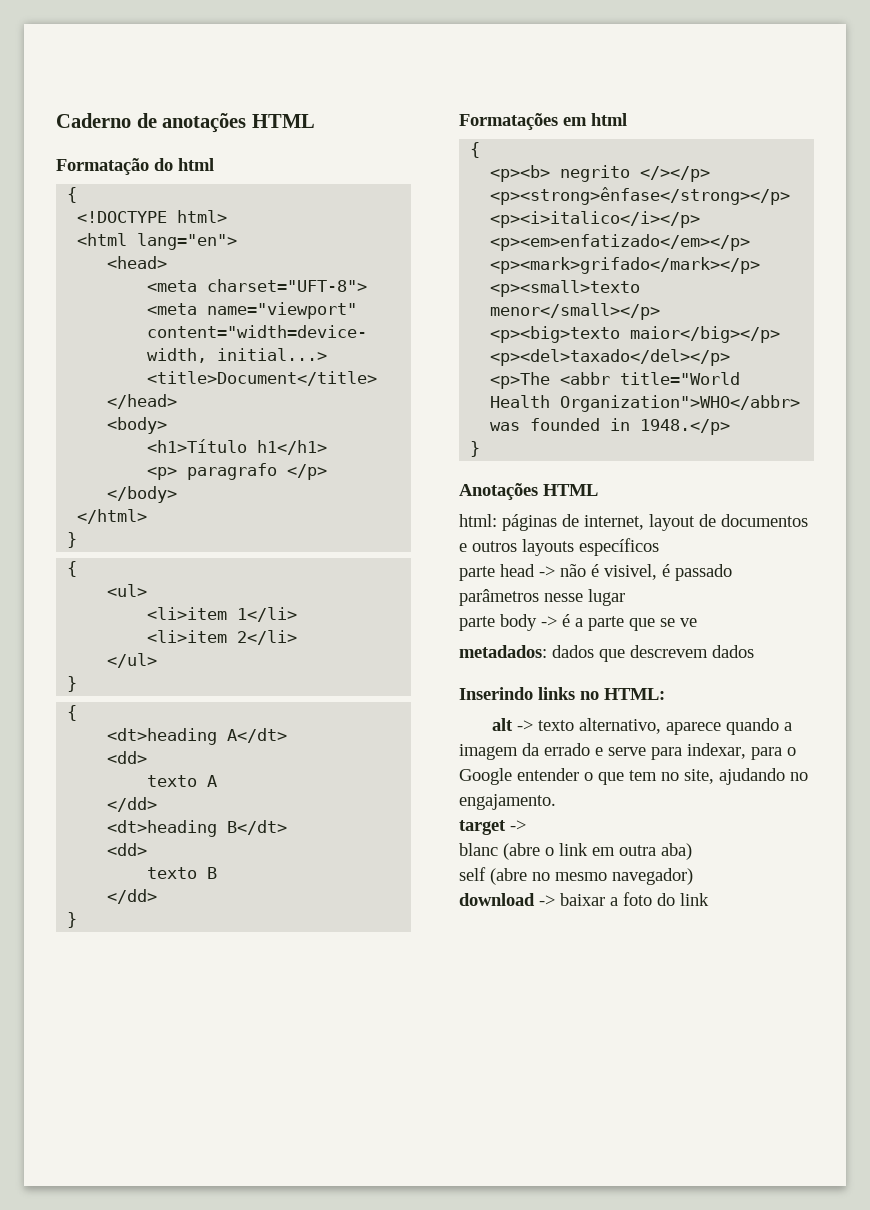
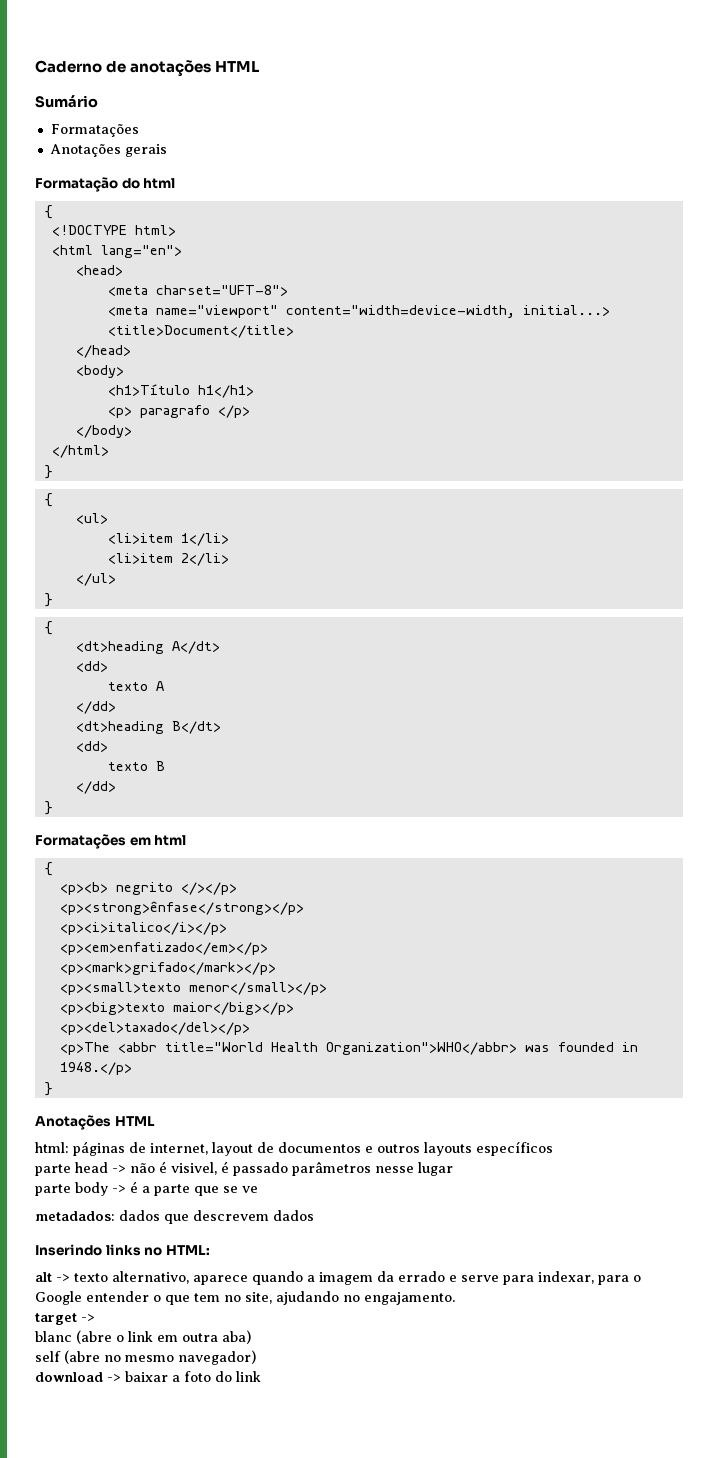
+ Sumário
+ Formatações
+ Anotações gerais

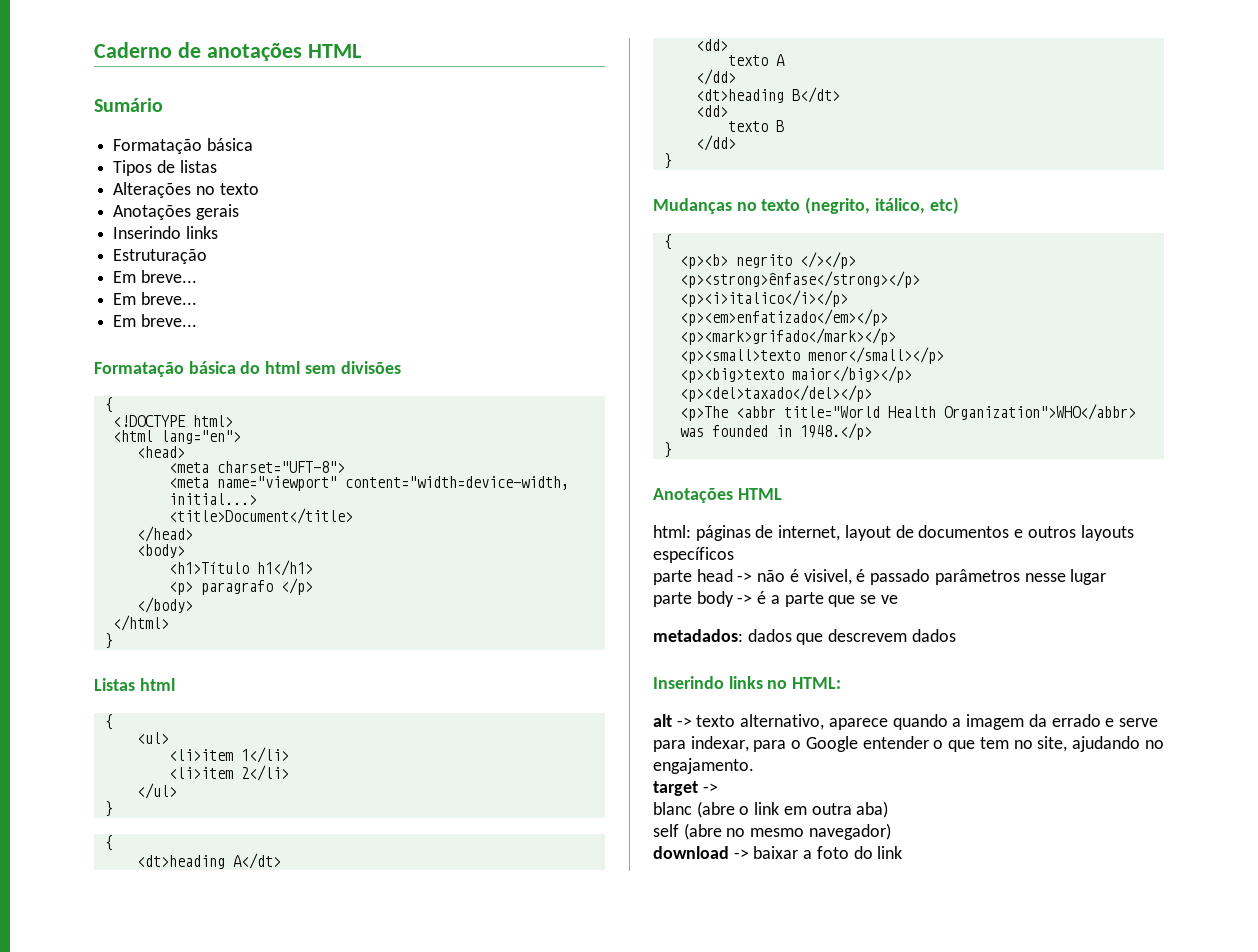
  Sumário
- Formatações
+ Formatação básica
+ Tipos de listas
+ Alterações no texto
  Anotações gerais
- Formatação do html
+ Inserindo links
+ Estruturação
+ Em breve...
+ Em breve...
+ Em breve...
+ Formatação básica do html sem divisões
+ Listas html
- Formatações em html
+ Mudanças no texto (negrito, itálico, etc)

